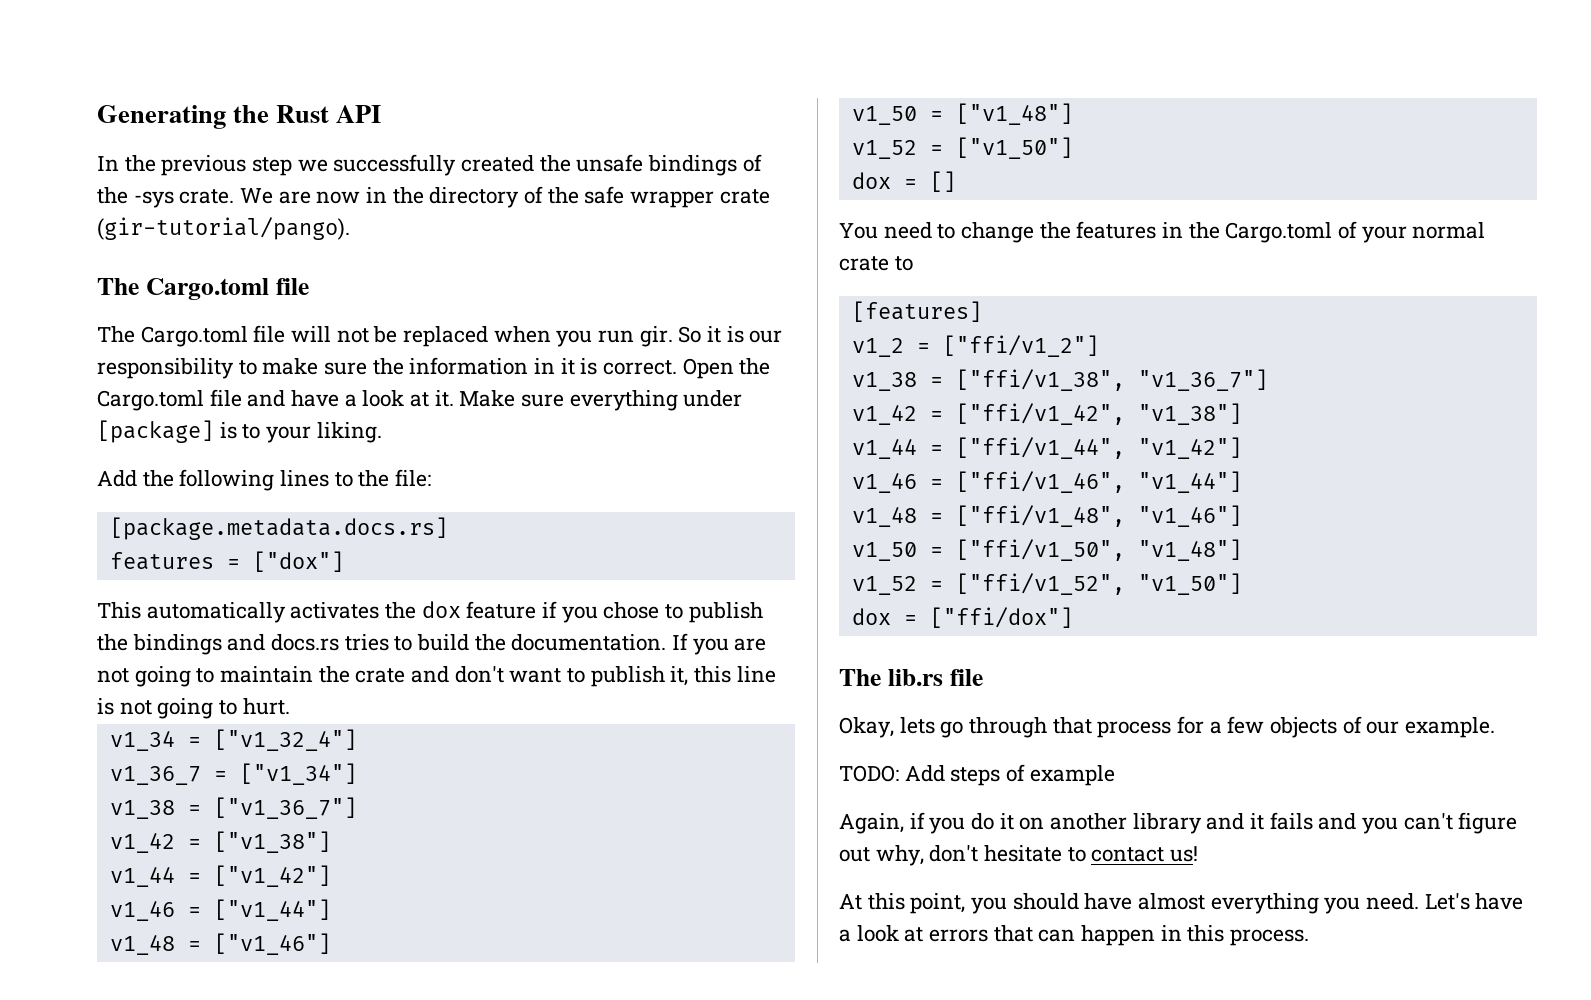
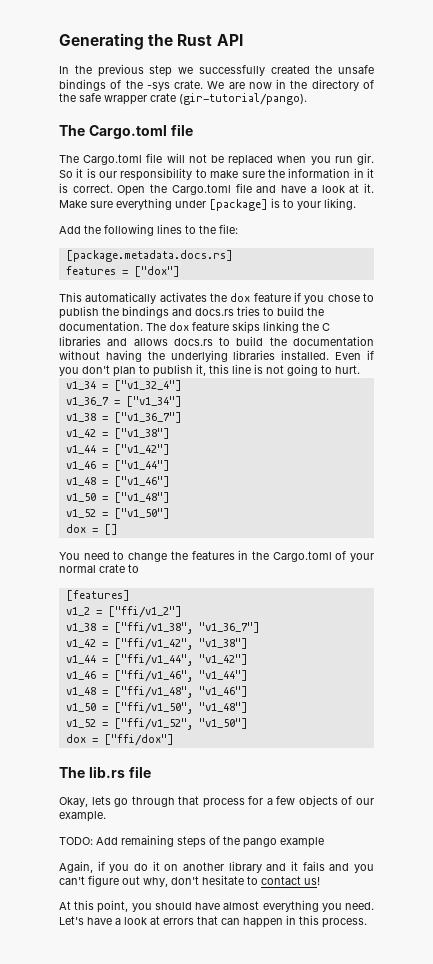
- If you are not going to maintain the crate and don't want to publish it, this line is not going to hurt.
+ The dox feature skips linking the C libraries and allows docs.rs to build the documentation without having the underlying libraries installed. Even if you don't plan to publish it, this line is not going to hurt.
- TODO: Add steps of example
+ TODO: Add remaining steps of the pango example

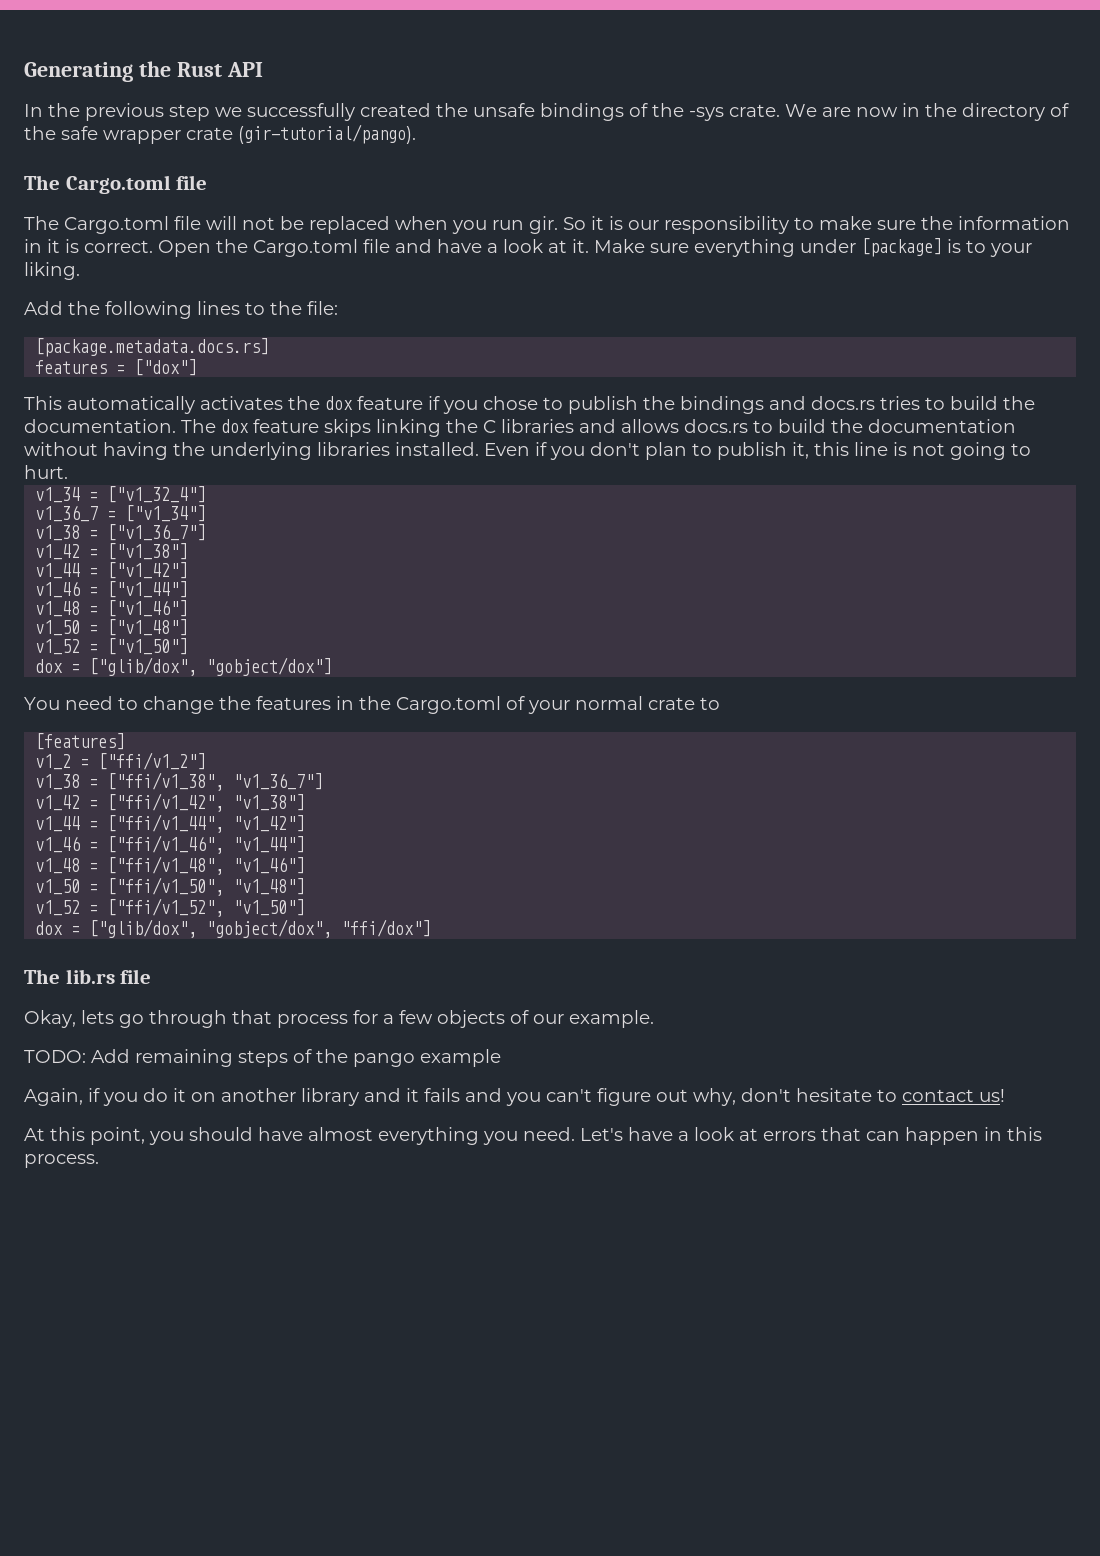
- dox = []
+ dox = ["glib/dox", "gobject/dox"]
- dox = ["ffi/dox"]
+ dox = ["glib/dox", "gobject/dox", "ffi/dox"]

